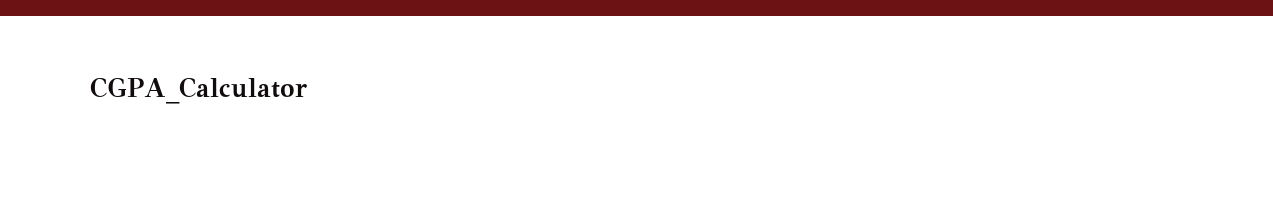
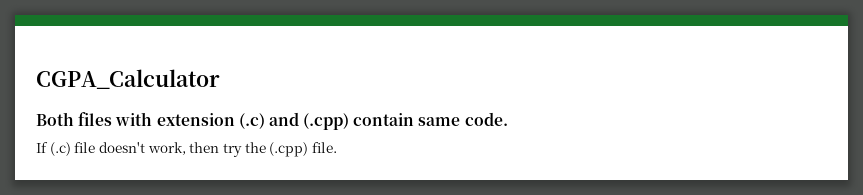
+ Both files with extension (.c) and (.cpp) contain same code.
+ If (.c) file doesn't work, then try the (.cpp) file.

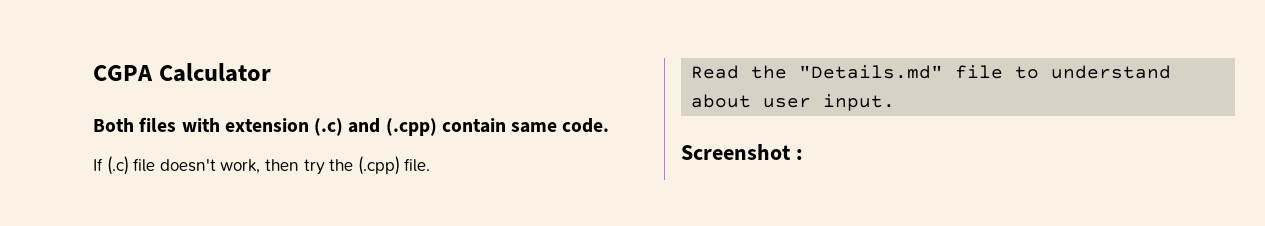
- CGPA_Calculator
+ CGPA Calculator
+ Read the "Details.md" file to understand about user input.
+ Screenshot :

